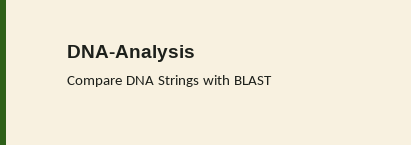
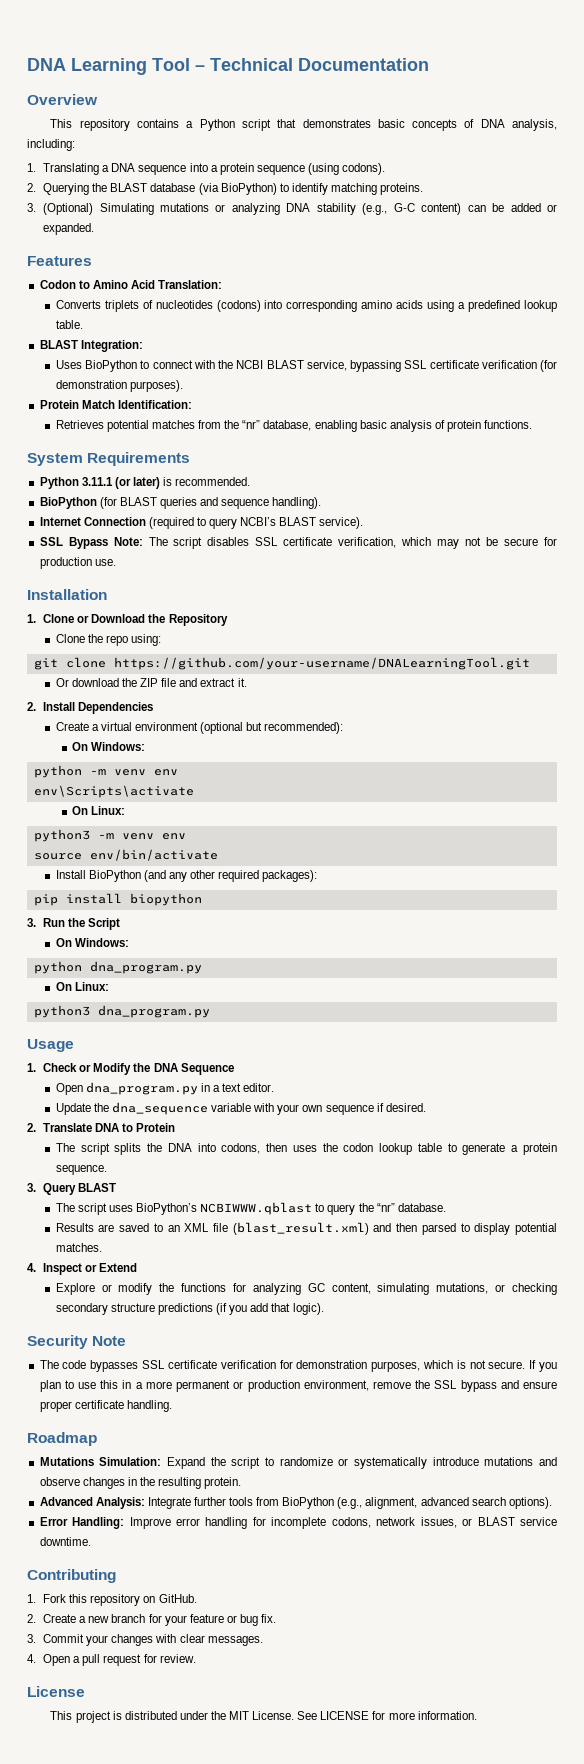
- DNA-Analysis
- Compare DNA Strings with BLAST
+ DNA Learning Tool – Technical Documentation
+ Overview
+ This repository contains a Python script that demonstrates basic concepts of DNA analysis, including:
+ 1. Translating a DNA sequence into a protein sequence (using codons).
+ 2. Querying the BLAST database (via BioPython) to identify matching proteins.
+ 3. (Optional) Simulating mutations or analyzing DNA stability (e.g., G-C content) can be added or expanded.
+ Features
+ Codon to Amino Acid Translation:
+ Converts triplets of nucleotides (codons) into corresponding amino acids using a predefined lookup table.
+ BLAST Integration:
+ Uses BioPython to connect with the NCBI BLAST service, bypassing SSL certificate verification (for demonstration purposes).
+ Protein Match Identification:
+ Retrieves potential matches from the “nr” database, enabling basic analysis of protein functions.
+ System Requirements
+ Python 3.11.1 (or later) is recommended.
+ BioPython (for BLAST queries and sequence handling).
+ Internet Connection (required to query NCBI’s BLAST service).
+ SSL Bypass Note: The script disables SSL certificate verification, which may not be secure for production use.
+ Installation
+ 1. Clone or Download the Repository
+ Clone the repo using:
+ git clone https://github.com/your-username/DNALearningTool.git
+ Or download the ZIP file and extract it.
+ 2. Install Dependencies
+ Create a virtual environment (optional but recommended):
+ On Windows:
+ python -m venv env
+ env\Scripts\activate
+ On Linux:
+ python3 -m venv env
+ source env/bin/activate
+ Install BioPython (and any other required packages):
+ pip install biopython
+ 3. Run the Script
+ On Windows:
+ python dna_program.py
+ On Linux:
+ python3 dna_program.py
+ Usage
+ 1. Check or Modify the DNA Sequence
+ Open dna_program.py in a text editor.
+ Update the dna_sequence variable with your own sequence if desired.
+ 2. Translate DNA to Protein
+ The script splits the DNA into codons, then uses the codon lookup table to generate a protein sequence.
+ 3. Query BLAST
+ The script uses BioPython’s NCBIWWW.qblast to query the “nr” database.
+ Results are saved to an XML file (blast_result.xml) and then parsed to display potential matches.
+ 4. Inspect or Extend
+ Explore or modify the functions for analyzing GC content, simulating mutations, or checking secondary structure predictions (if you add that logic).
+ Security Note
+ The code bypasses SSL certificate verification for demonstration purposes, which is not secure. If you plan to use this in a more permanent or production environment, remove the SSL bypass and ensure proper certificate handling.
+ Roadmap
+ Mutations Simulation: Expand the script to randomize or systematically introduce mutations and observe changes in the resulting protein.
+ Advanced Analysis: Integrate further tools from BioPython (e.g., alignment, advanced search options).
+ Error Handling: Improve error handling for incomplete codons, network issues, or BLAST service downtime.
+ Contributing
+ 1. Fork this repository on GitHub.
+ 2. Create a new branch for your feature or bug fix.
+ 3. Commit your changes with clear messages.
+ 4. Open a pull request for review.
+ License
+ This project is distributed under the MIT License. See LICENSE for more information.

